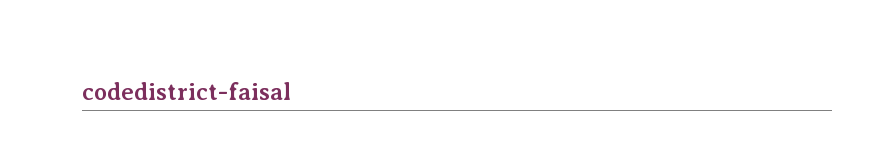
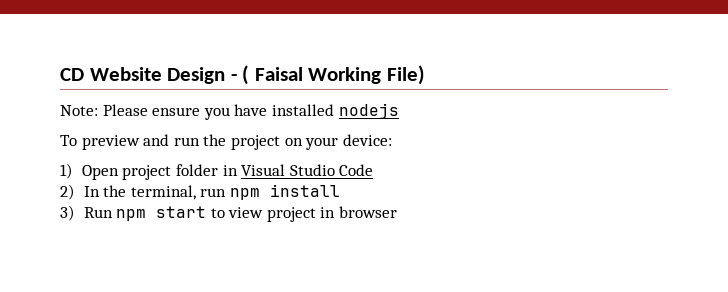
- codedistrict-faisal
+ CD Website Design - ( Faisal Working File)
+ Note: Please ensure you have installed nodejs
+ To preview and run the project on your device:
+ 1) Open project folder in Visual Studio Code
+ 2) In the terminal, run npm install
+ 3) Run npm start to view project in browser

